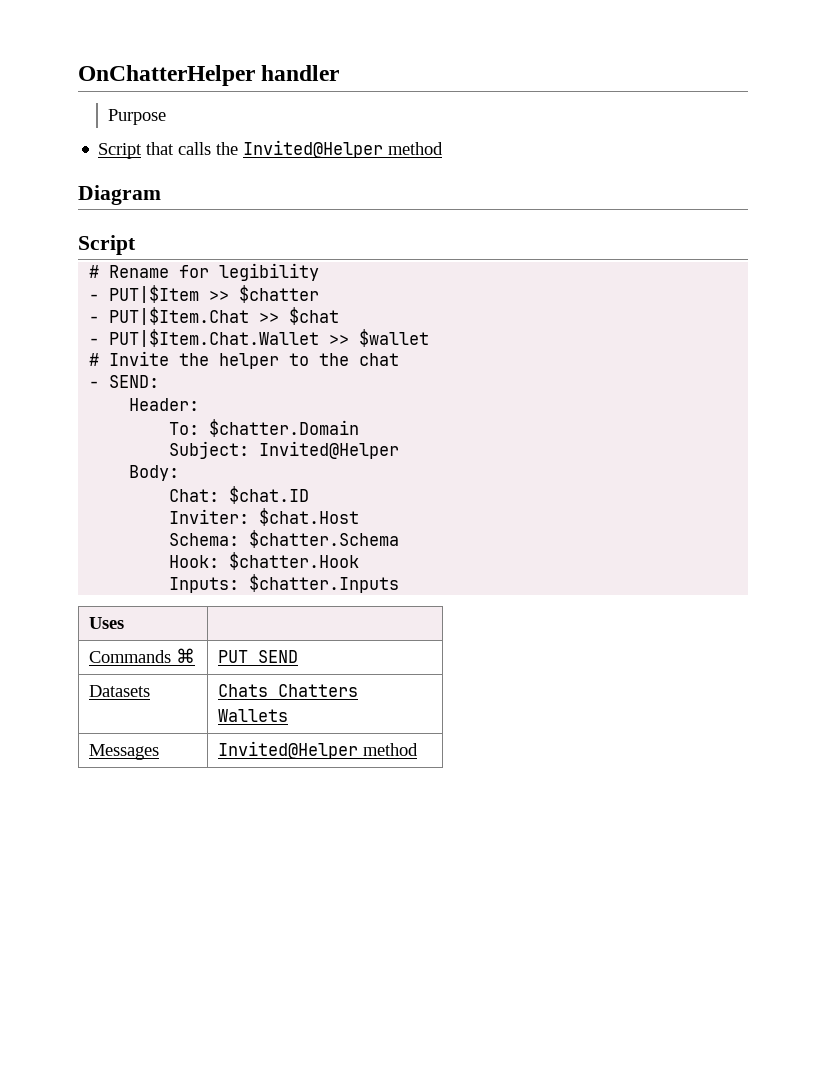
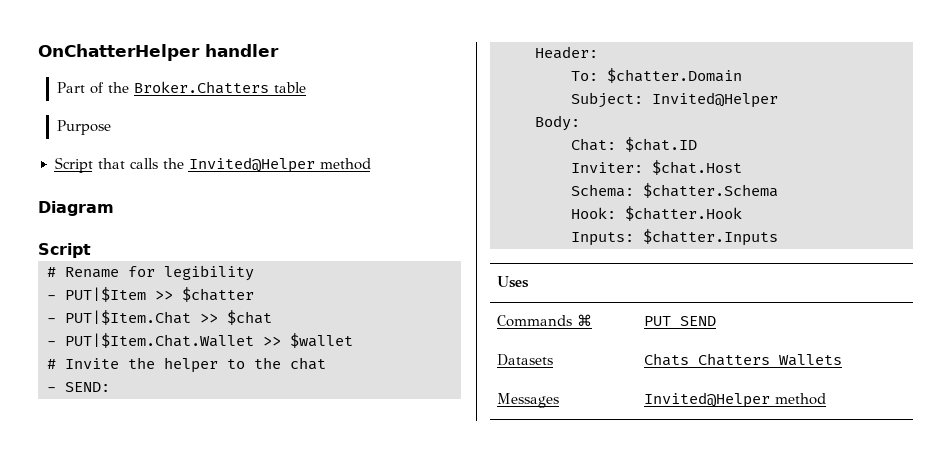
+ Part of the Broker.Chatters table

